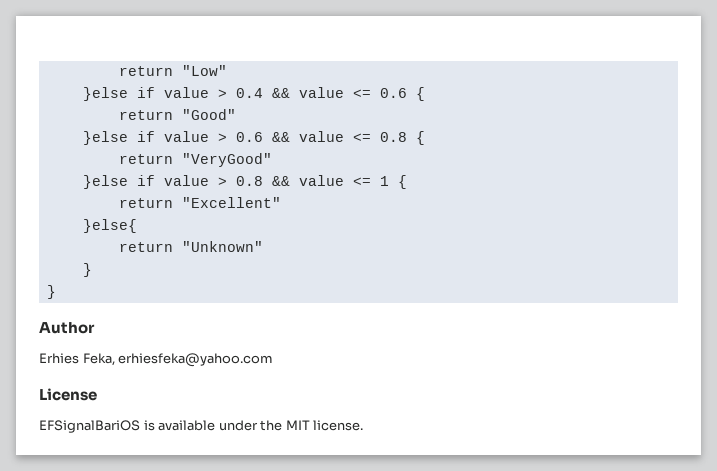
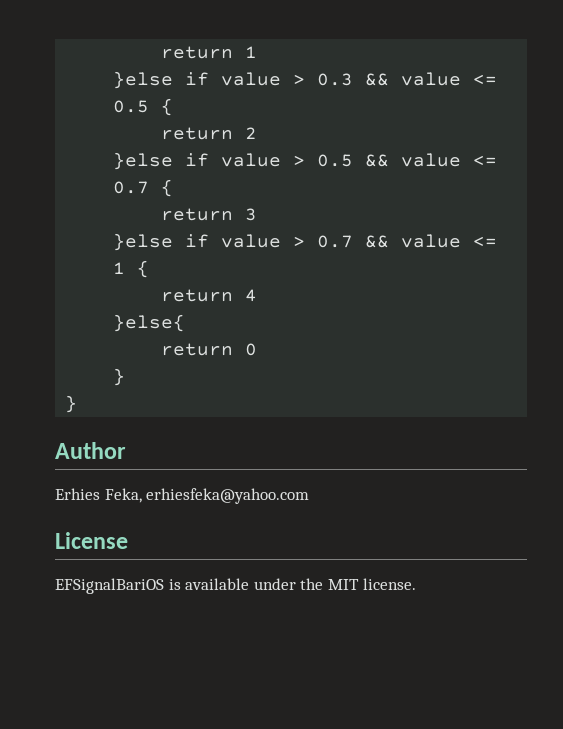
- return "Low"
- }else if value > 0.4 && value <= 0.6 {
- return "Good"
- }else if value > 0.6 && value <= 0.8 {
- return "VeryGood"
- }else if value > 0.8 && value <= 1 {
+ return 1
+ }else if value > 0.3 && value <= 0.5 {
+ return 2
+ }else if value > 0.5 && value <= 0.7 {
+ return 3
+ }else if value > 0.7 && value <= 1 {
- return "Excellent"
+ return 4
- return "Unknown"
+ return 0

